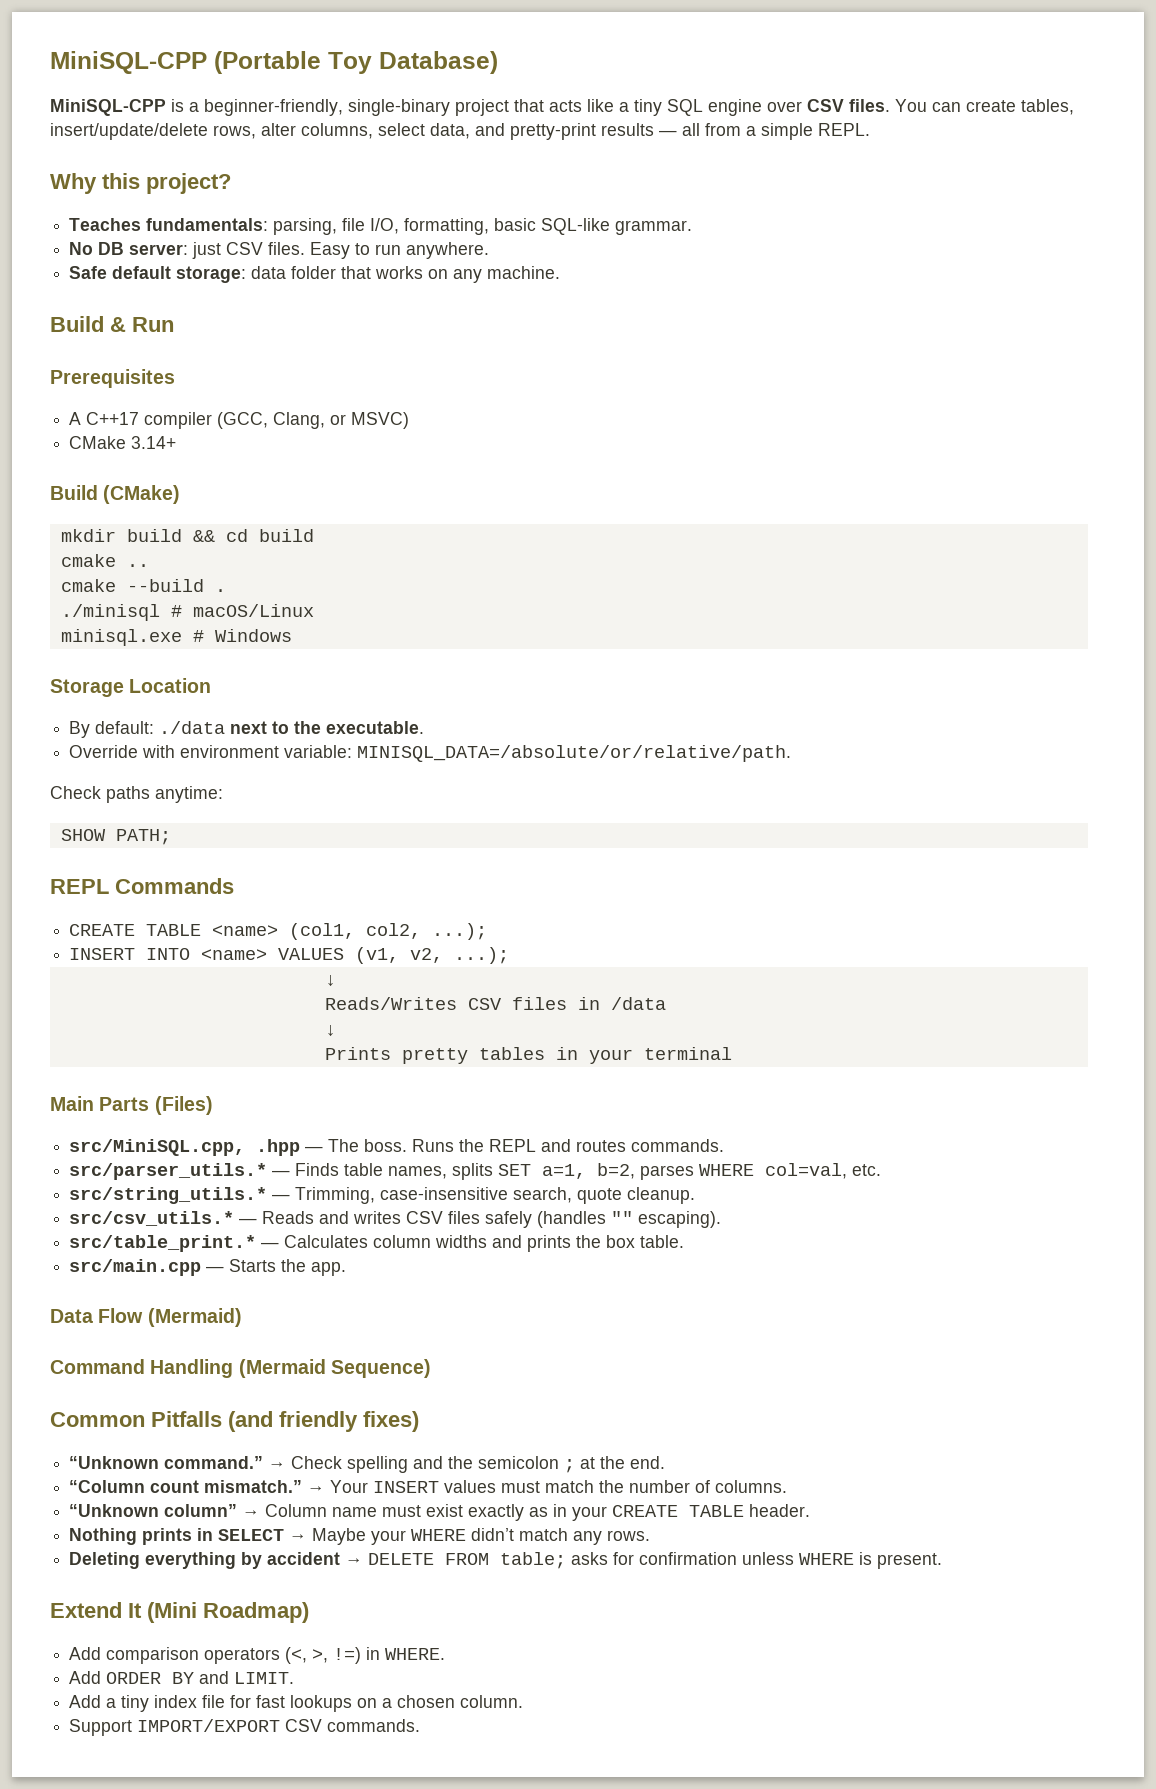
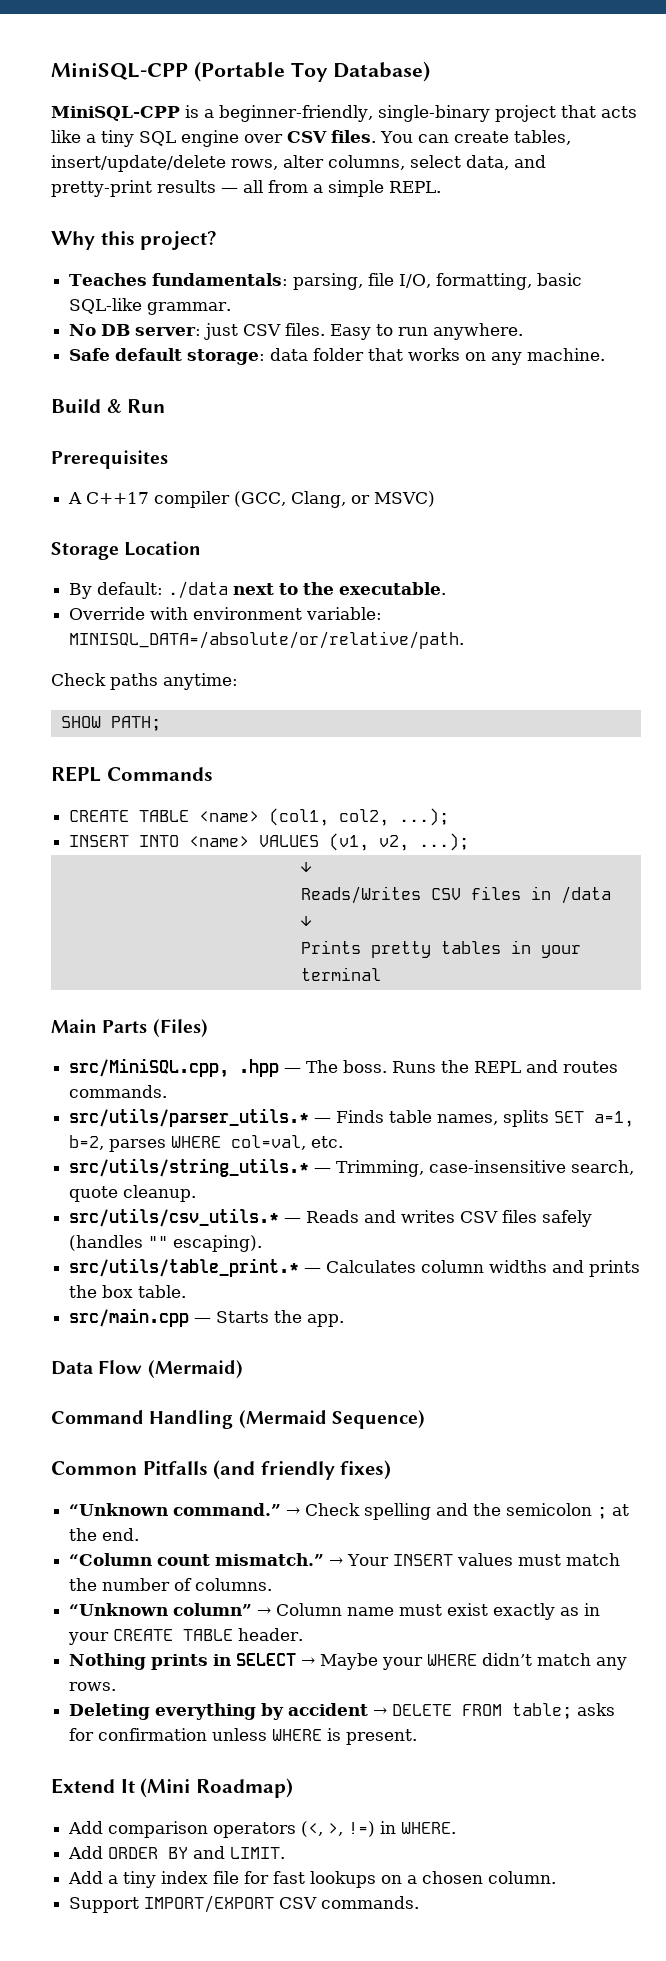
- CMake 3.14+
- Build (CMake)
- mkdir build && cd build
- cmake ..
- cmake --build .
- ./minisql # macOS/Linux
- minisql.exe # Windows
- src/parser_utils.* — Finds table names, splits SET a=1, b=2, parses WHERE col=val, etc.
+ src/utils/parser_utils.* — Finds table names, splits SET a=1, b=2, parses WHERE col=val, etc.
- src/string_utils.* — Trimming, case-insensitive search, quote cleanup.
+ src/utils/string_utils.* — Trimming, case-insensitive search, quote cleanup.
- src/csv_utils.* — Reads and writes CSV files safely (handles "" escaping).
+ src/utils/csv_utils.* — Reads and writes CSV files safely (handles "" escaping).
- src/table_print.* — Calculates column widths and prints the box table.
+ src/utils/table_print.* — Calculates column widths and prints the box table.

